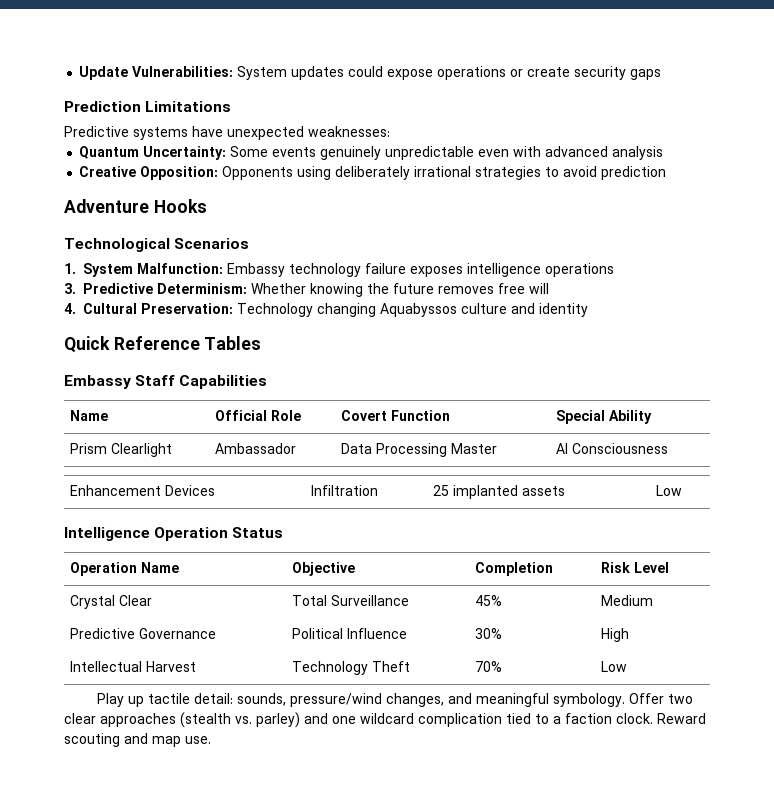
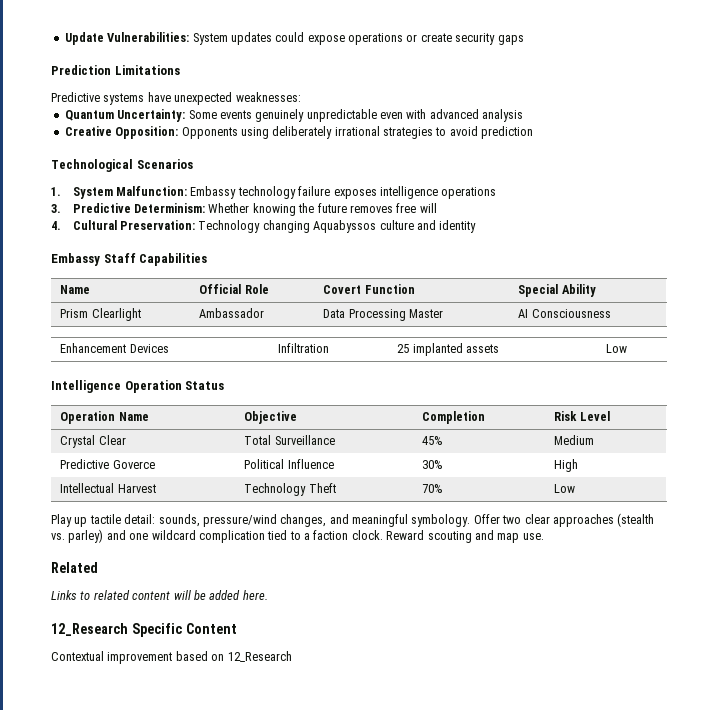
- Adventure Hooks
- Quick Reference Tables
- Predictive Governance | Political Influence | 30% | High
+ Predictive Goverce | Political Influence | 30% | High
+ Related
+ Links to related content will be added here.
+ 12_Research Specific Content
+ Contextual improvement based on 12_Research

